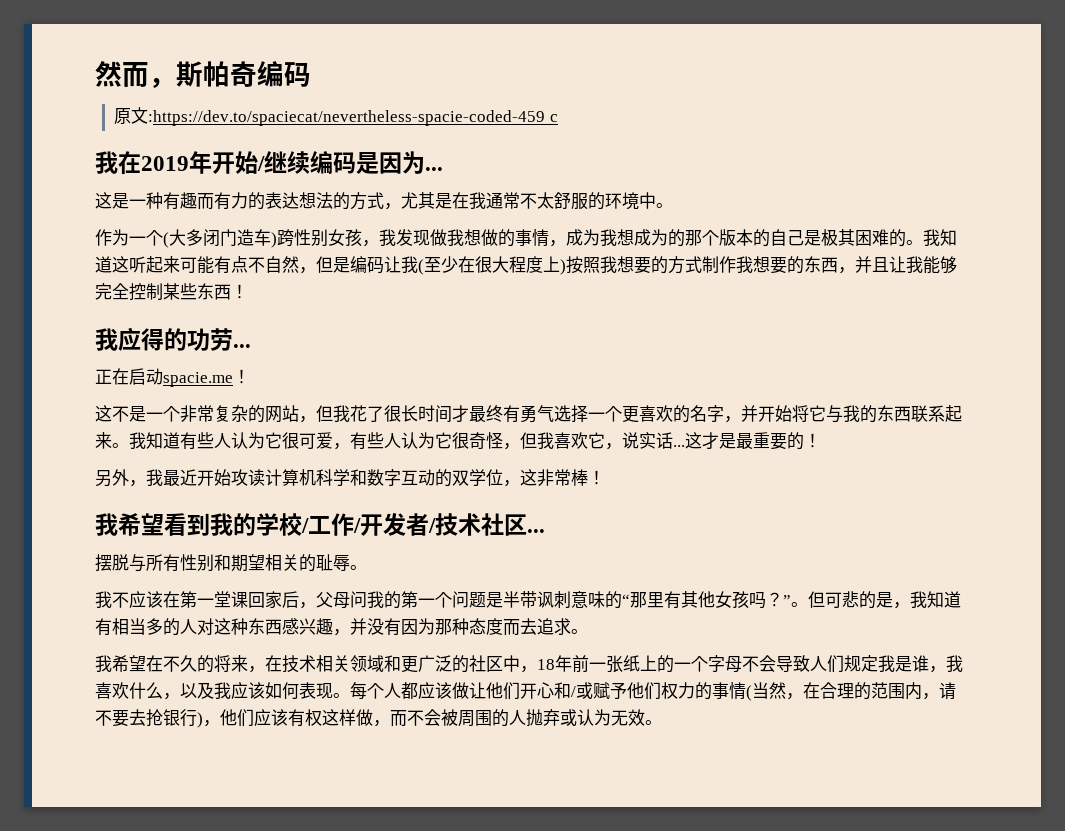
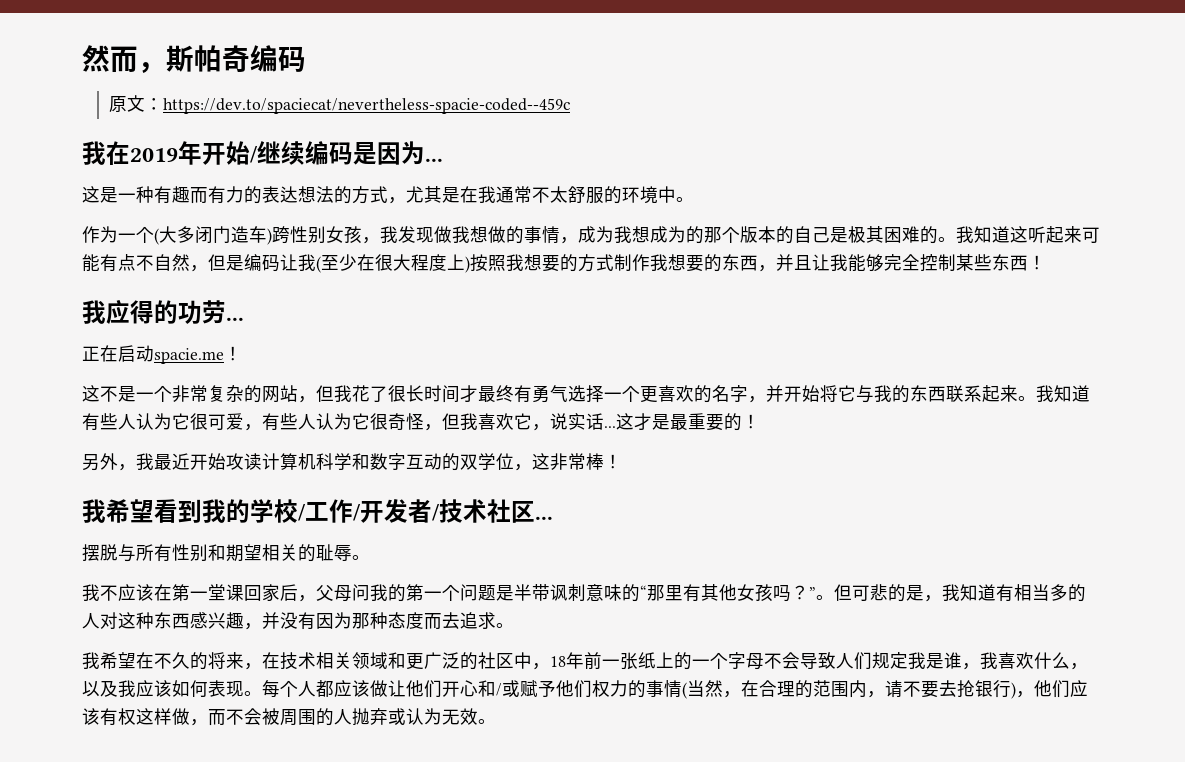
- 原文:https://dev.to/spaciecat/nevertheless-spacie-coded-459 c
+ 原文：https://dev.to/spaciecat/nevertheless-spacie-coded--459c

